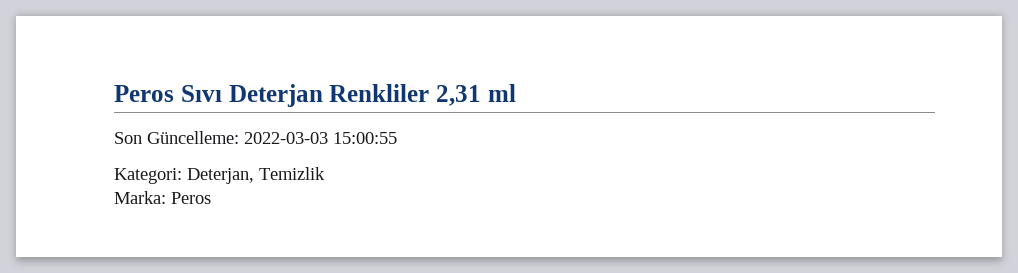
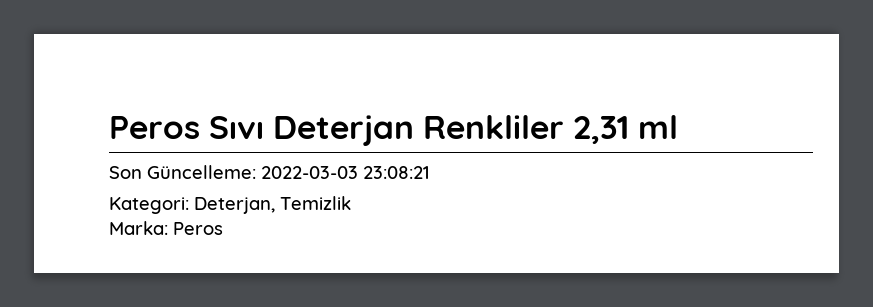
- Son Güncelleme: 2022-03-03 15:00:55
+ Son Güncelleme: 2022-03-03 23:08:21

